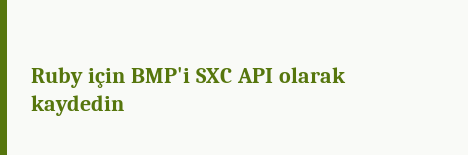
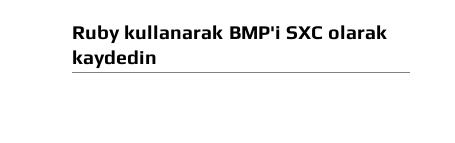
- Ruby için BMP'i SXC API olarak kaydedin
+ Ruby kullanarak BMP'i SXC olarak kaydedin

